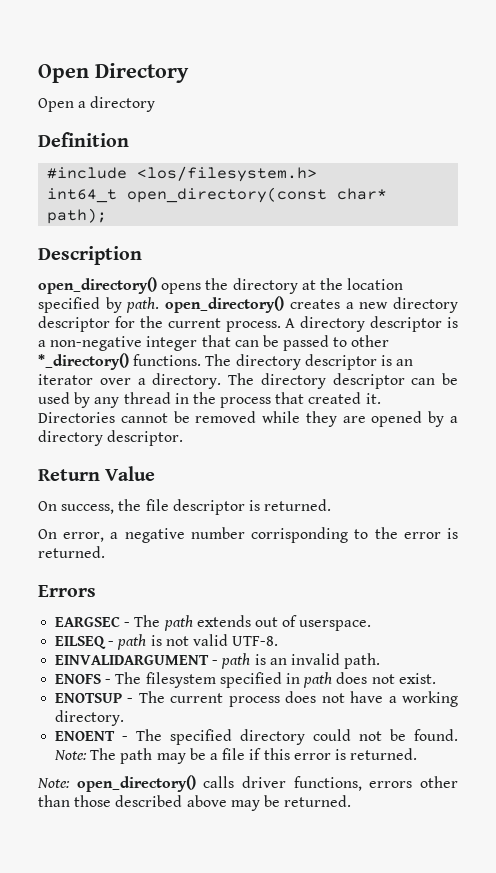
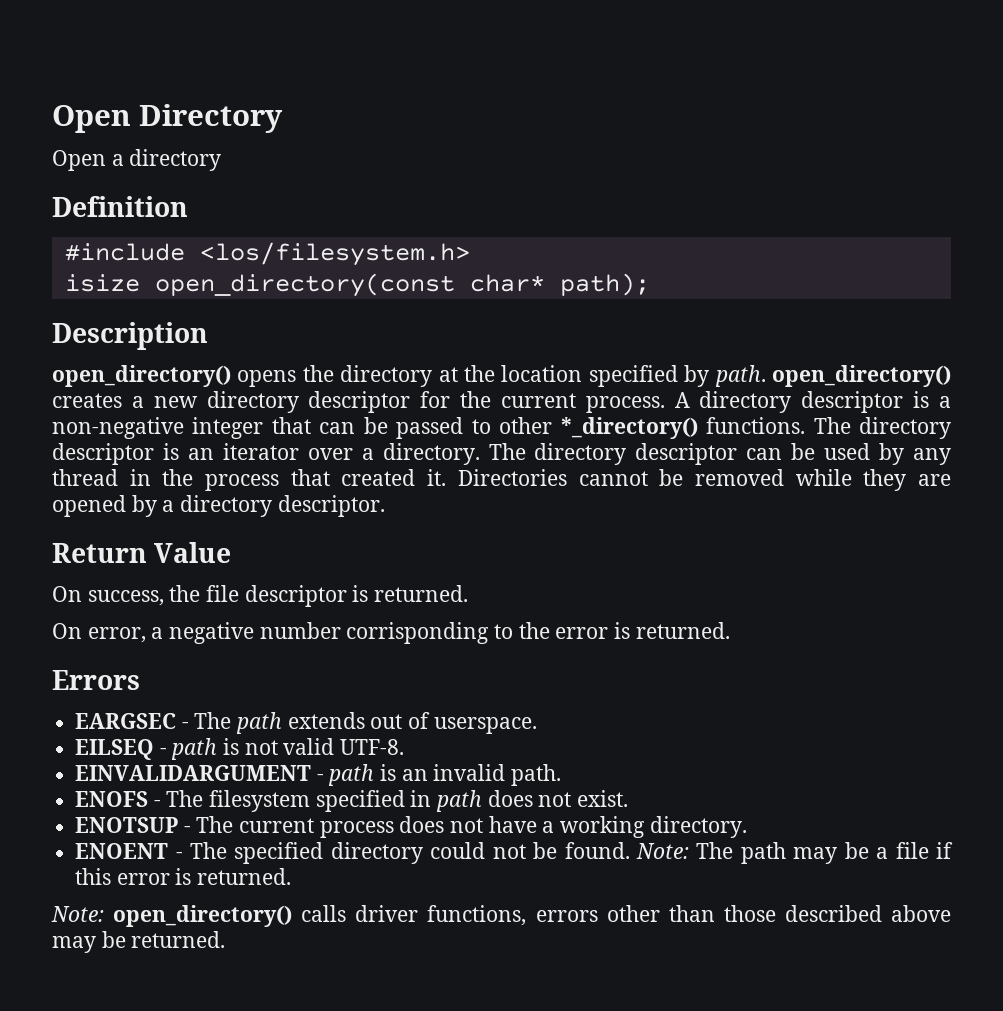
- int64_t open_directory(const char* path);
+ isize open_directory(const char* path);

